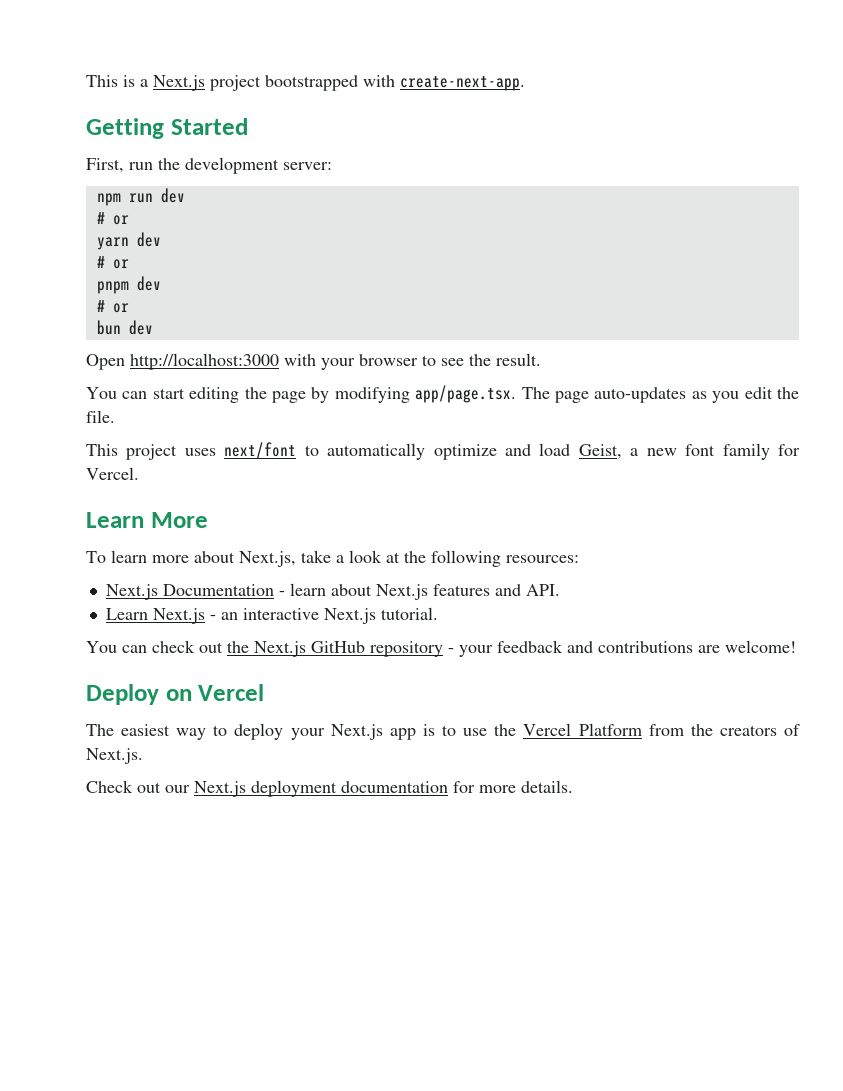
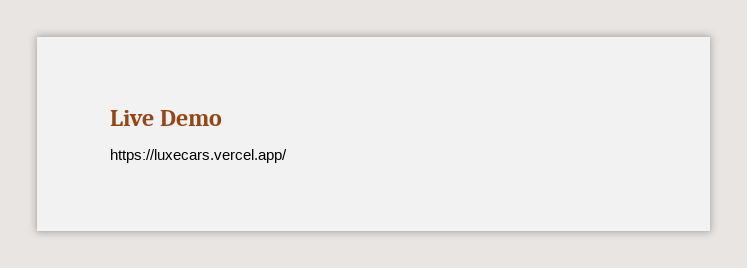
- This is a Next.js project bootstrapped with create-next-app.
- Getting Started
- First, run the development server:
- npm run dev
- # or
- yarn dev
- # or
- pnpm dev
- # or
- bun dev
- Open http://localhost:3000 with your browser to see the result.
- You can start editing the page by modifying app/page.tsx. The page auto-updates as you edit the file.
- This project uses next/font to automatically optimize and load Geist, a new font family for Vercel.
- Learn More
- To learn more about Next.js, take a look at the following resources:
- Next.js Documentation - learn about Next.js features and API.
- Learn Next.js - an interactive Next.js tutorial.
- You can check out the Next.js GitHub repository - your feedback and contributions are welcome!
- Deploy on Vercel
- The easiest way to deploy your Next.js app is to use the Vercel Platform from the creators of Next.js.
- Check out our Next.js deployment documentation for more details.
+ Live Demo
+ https://luxecars.vercel.app/

